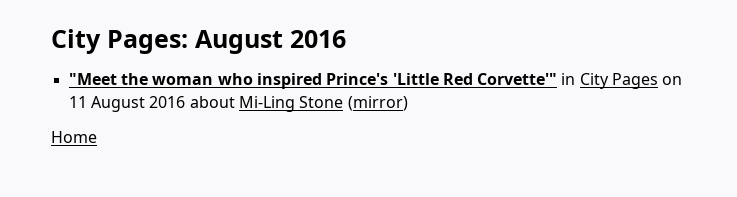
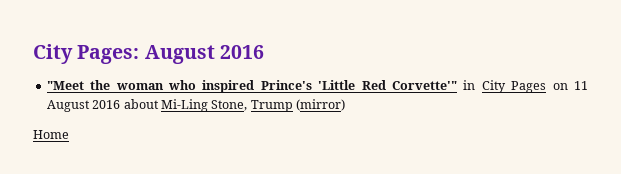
- "Meet the woman who inspired Prince's 'Little Red Corvette'" in City Pages on 11 August 2016 about Mi-Ling Stone (mirror)
+ "Meet the woman who inspired Prince's 'Little Red Corvette'" in City Pages on 11 August 2016 about Mi-Ling Stone, Trump (mirror)

